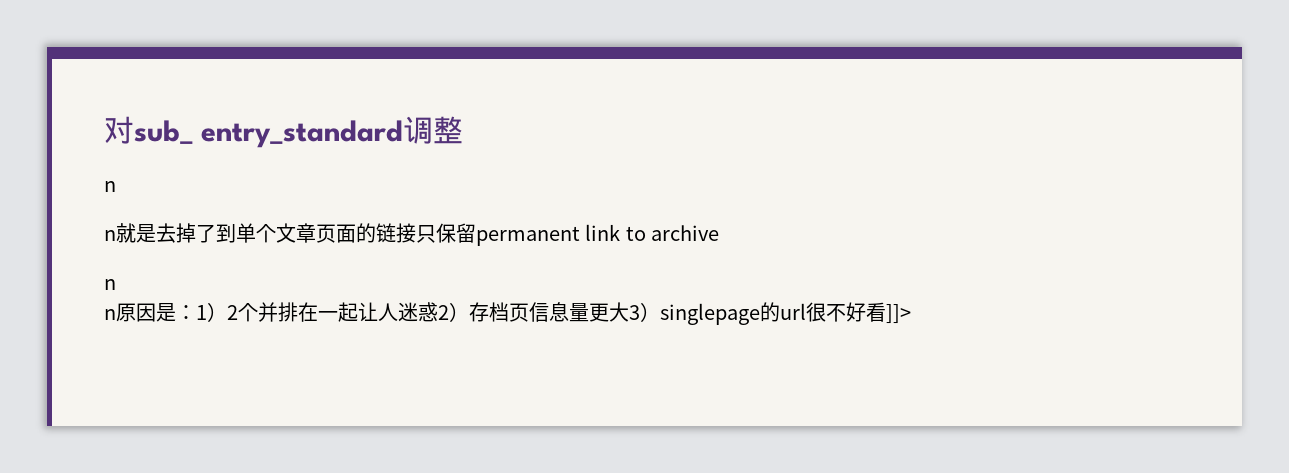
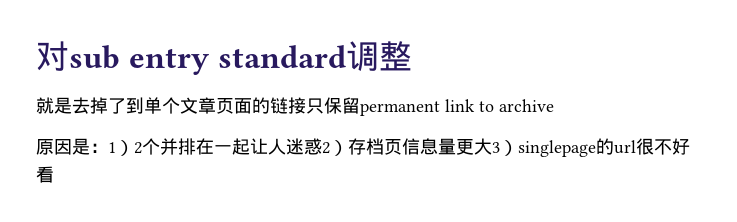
- 对sub_ entry_standard调整
- n
- n就是去掉了到单个文章页面的链接只保留permanent link to archive
- n
- n原因是：1）2个并排在一起让人迷惑2）存档页信息量更大3）singlepage的url很不好看]]>
+ 对sub entry standard调整
+ 就是去掉了到单个文章页面的链接只保留permanent link to archive
+ 原因是：1）2个并排在一起让人迷惑2）存档页信息量更大3）singlepage的url很不好看

